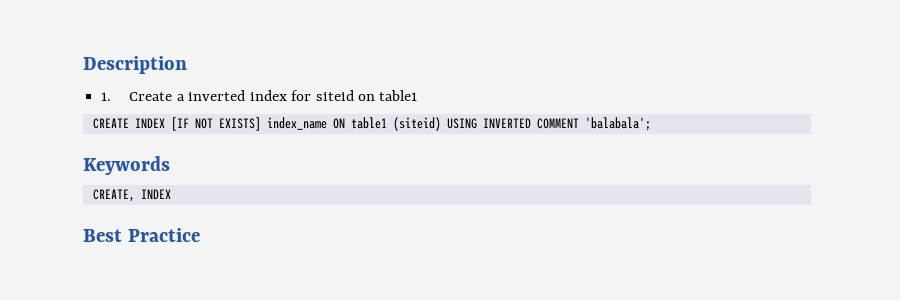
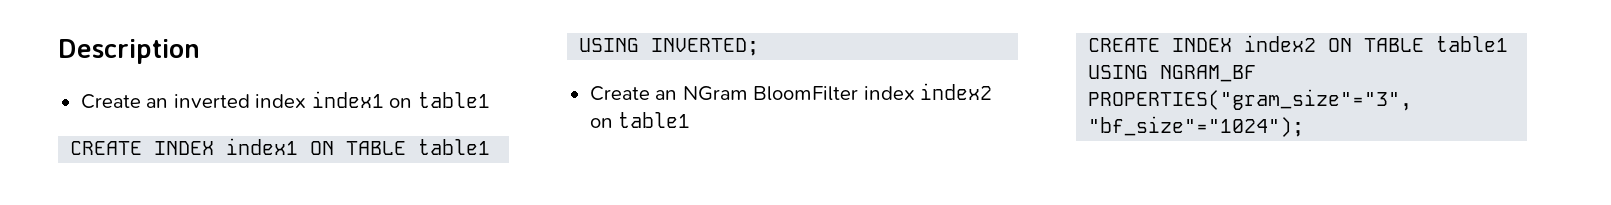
- 1. Create a inverted index for siteid on table1
- CREATE INDEX [IF NOT EXISTS] index_name ON table1 (siteid) USING INVERTED COMMENT 'balabala';
- Keywords
- CREATE, INDEX
- Best Practice
+ Create an inverted index index1 on table1
+ CREATE INDEX index1 ON TABLE table1 USING INVERTED;
+ Create an NGram BloomFilter index index2 on table1
+ CREATE INDEX index2 ON TABLE table1 USING NGRAM_BF PROPERTIES("gram_size"="3", "bf_size"="1024");

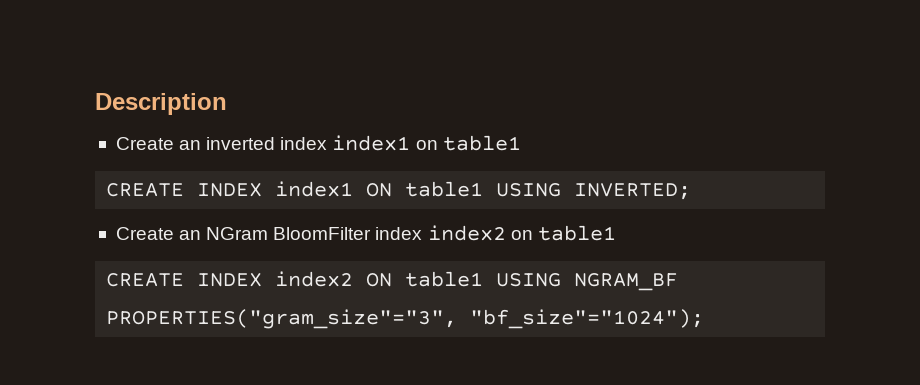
- CREATE INDEX index1 ON TABLE table1 USING INVERTED;
+ CREATE INDEX index1 ON table1 USING INVERTED;
- CREATE INDEX index2 ON TABLE table1 USING NGRAM_BF PROPERTIES("gram_size"="3", "bf_size"="1024");
+ CREATE INDEX index2 ON table1 USING NGRAM_BF PROPERTIES("gram_size"="3", "bf_size"="1024");

